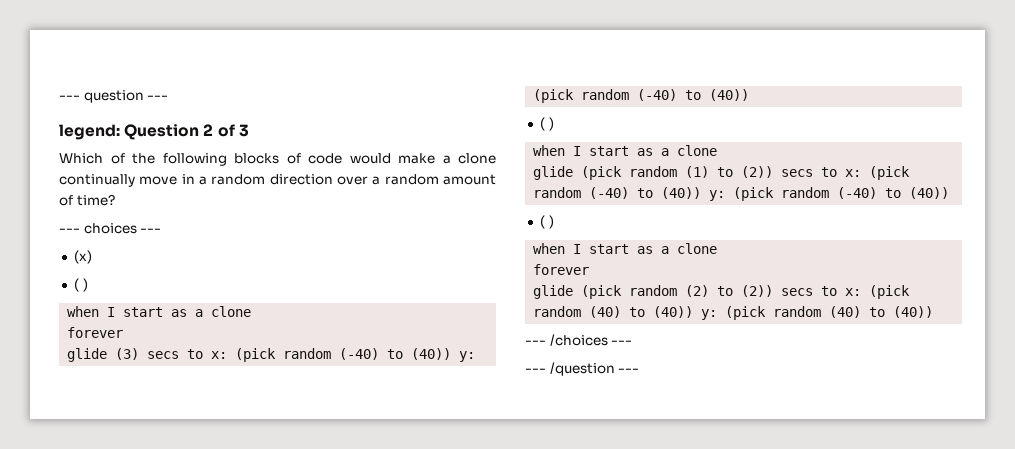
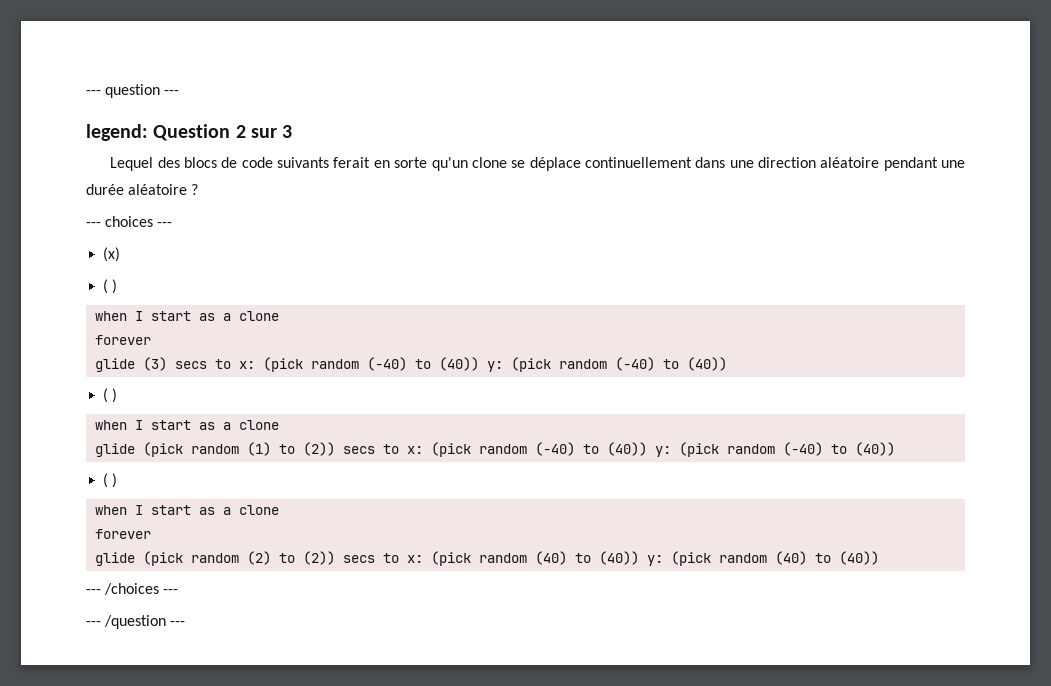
- legend: Question 2 of 3
+ legend: Question 2 sur 3
- Which of the following blocks of code would make a clone continually move in a random direction over a random amount of time?
+ Lequel des blocs de code suivants ferait en sorte qu'un clone se déplace continuellement dans une direction aléatoire pendant une durée aléatoire ?

